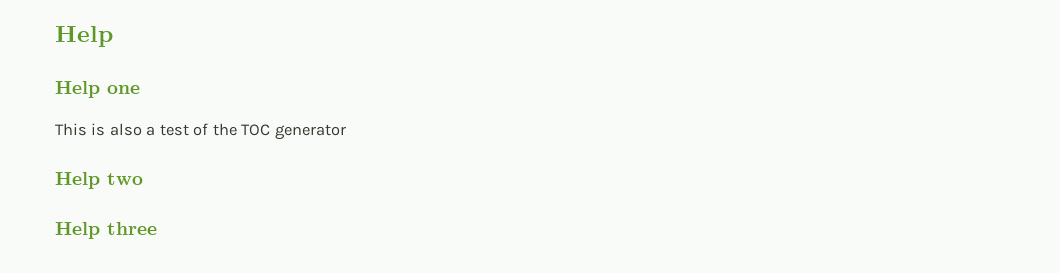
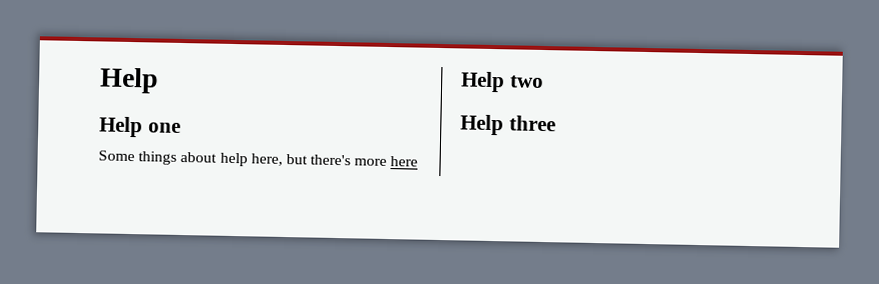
- This is also a test of the TOC generator
+ Some things about help here, but there's more here

